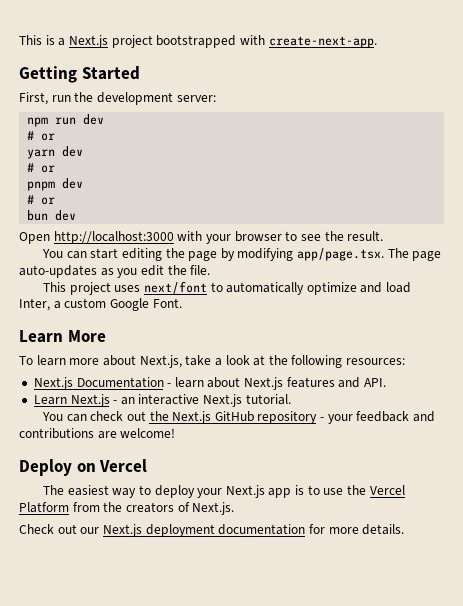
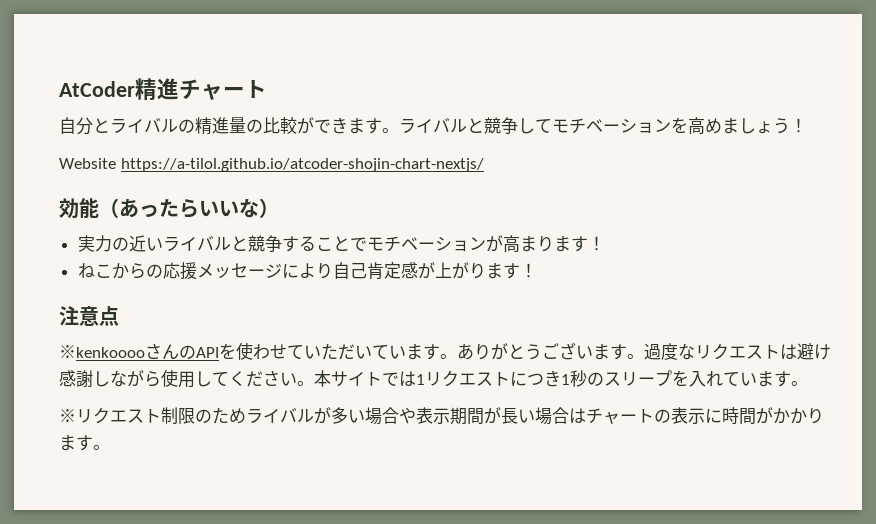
- This is a Next.js project bootstrapped with create-next-app.
- Getting Started
- First, run the development server:
- npm run dev
- # or
- yarn dev
- # or
- pnpm dev
- # or
- bun dev
- Open http://localhost:3000 with your browser to see the result.
- You can start editing the page by modifying app/page.tsx. The page auto-updates as you edit the file.
- This project uses next/font to automatically optimize and load Inter, a custom Google Font.
- Learn More
- To learn more about Next.js, take a look at the following resources:
- Next.js Documentation - learn about Next.js features and API.
- Learn Next.js - an interactive Next.js tutorial.
- You can check out the Next.js GitHub repository - your feedback and contributions are welcome!
- Deploy on Vercel
- The easiest way to deploy your Next.js app is to use the Vercel Platform from the creators of Next.js.
- Check out our Next.js deployment documentation for more details.
+ AtCoder精進チャート
+ 自分とライバルの精進量の比較ができます。ライバルと競争してモチベーションを高めましょう！
+ Website https://a-tilol.github.io/atcoder-shojin-chart-nextjs/
+ 効能（あったらいいな）
+ 実力の近いライバルと競争することでモチベーションが高まります！
+ ねこからの応援メッセージにより自己肯定感が上がります！
+ 注意点
+ ※kenkooooさんのAPIを使わせていただいています。ありがとうございます。過度なリクエストは避け感謝しながら使用してください。本サイトでは1リクエストにつき1秒のスリープを入れています。
+ ※リクエスト制限のためライバルが多い場合や表示期間が長い場合はチャートの表示に時間がかかります。

